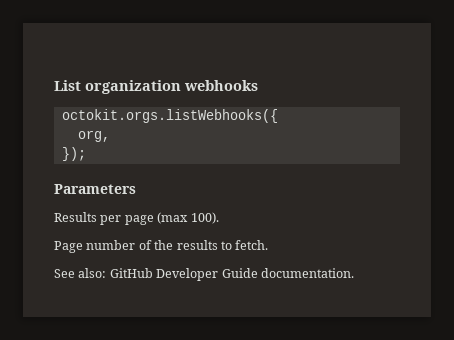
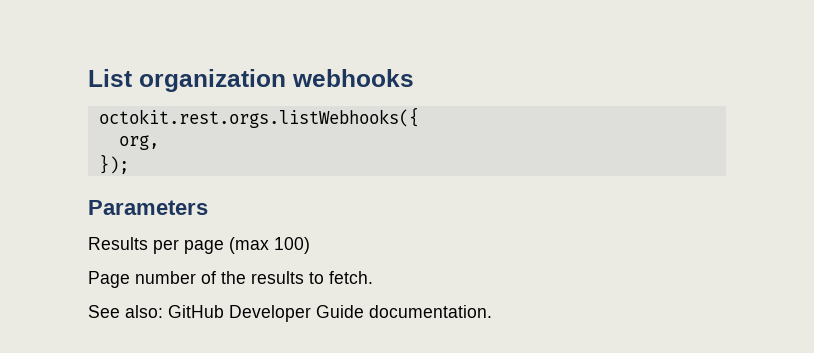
- octokit.orgs.listWebhooks({
+ octokit.rest.orgs.listWebhooks({
- Results per page (max 100).
+ Results per page (max 100)

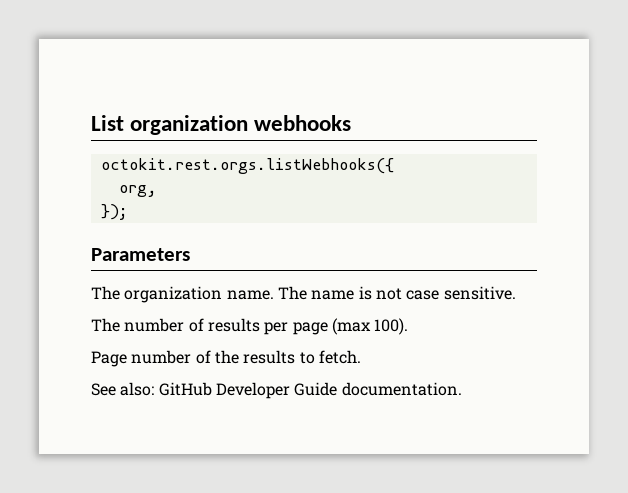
- Results per page (max 100)
+ The organization name. The name is not case sensitive.
+ The number of results per page (max 100).

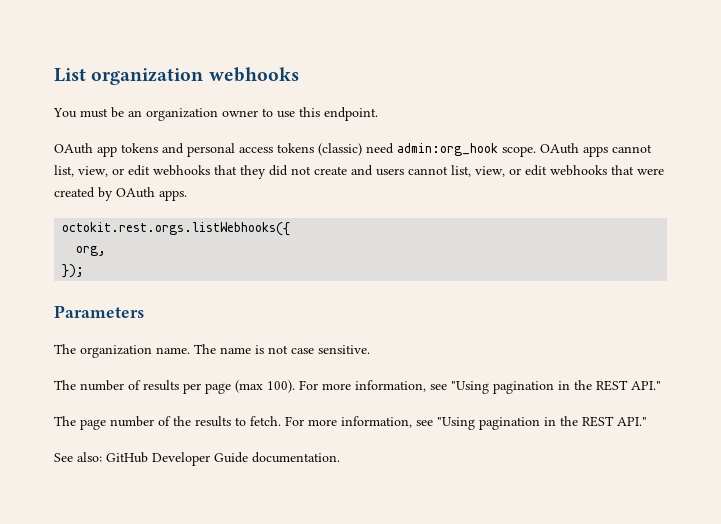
+ You must be an organization owner to use this endpoint.
+ OAuth app tokens and personal access tokens (classic) need admin:org_hook scope. OAuth apps cannot list, view, or edit webhooks that they did not create and users cannot list, view, or edit webhooks that were created by OAuth apps.
- The number of results per page (max 100).
- Page number of the results to fetch.
+ The number of results per page (max 100). For more information, see "Using pagination in the REST API."
+ The page number of the results to fetch. For more information, see "Using pagination in the REST API."

